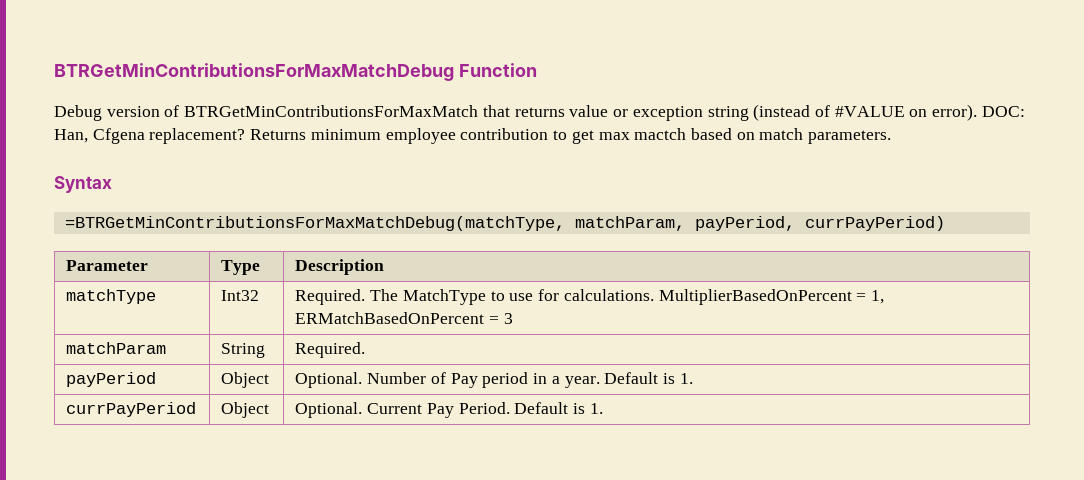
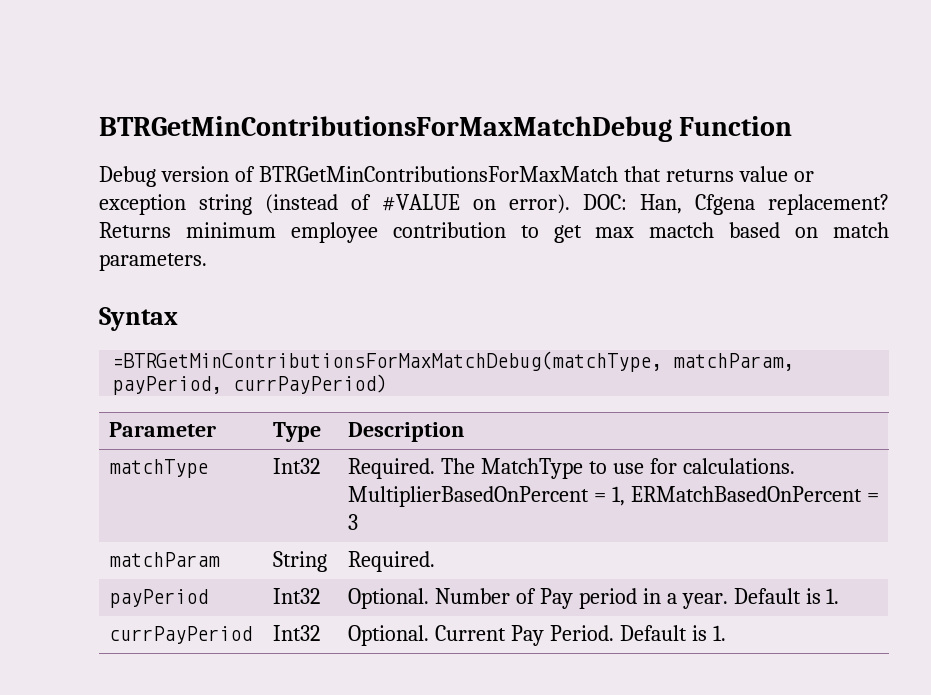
- payPeriod | Object | Optional. Number of Pay period in a year. Default is 1.
+ payPeriod | Int32 | Optional. Number of Pay period in a year. Default is 1.
- currPayPeriod | Object | Optional. Current Pay Period. Default is 1.
+ currPayPeriod | Int32 | Optional. Current Pay Period. Default is 1.

